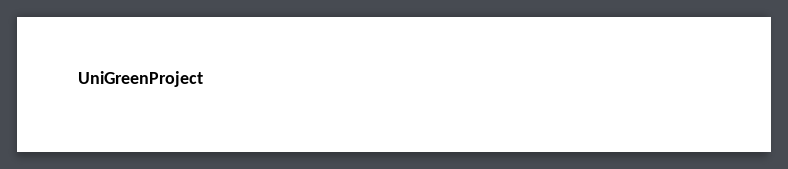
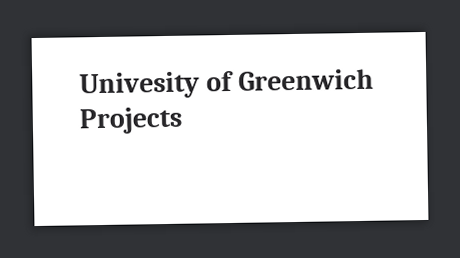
- UniGreenProject
+ Univesity of Greenwich Projects

